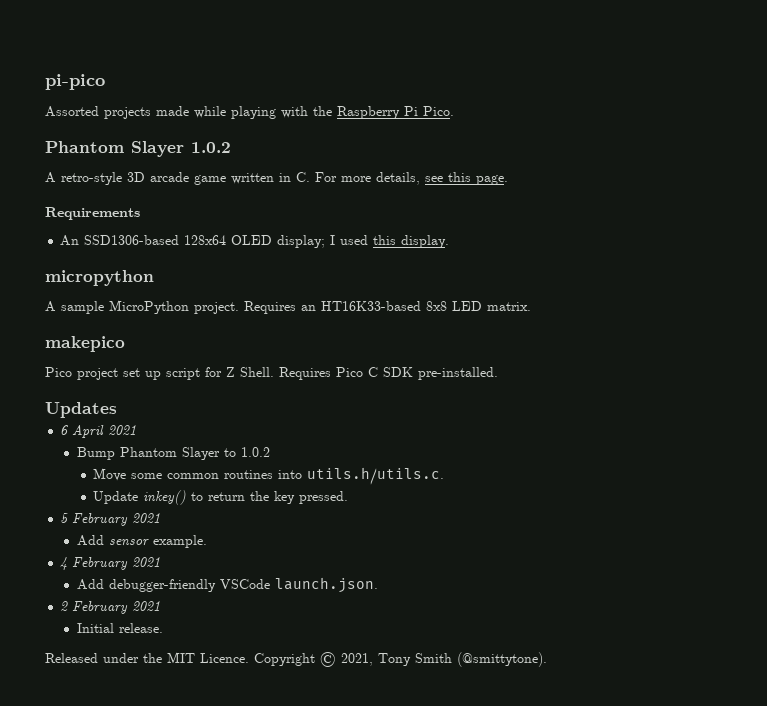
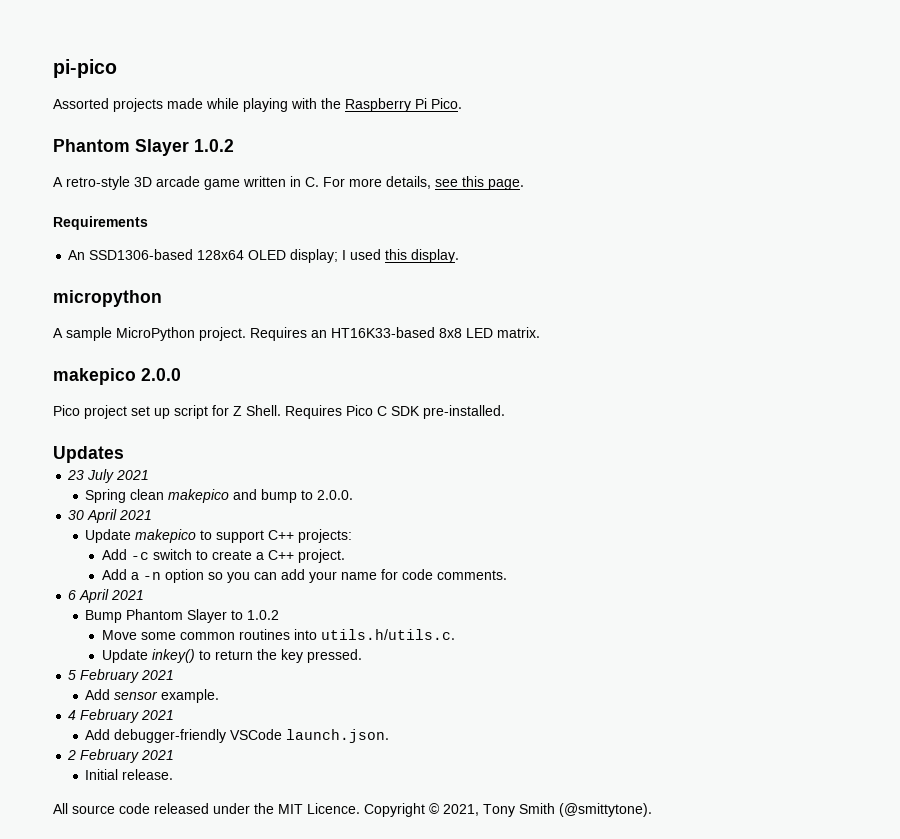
- makepico
+ makepico 2.0.0
+ 23 July 2021
+ Spring clean makepico and bump to 2.0.0.
+ 30 April 2021
+ Update makepico to support C++ projects:
+ Add -c switch to create a C++ project.
+ Add a -n option so you can add your name for code comments.
- Released under the MIT Licence.
+ All source code released under the MIT Licence.

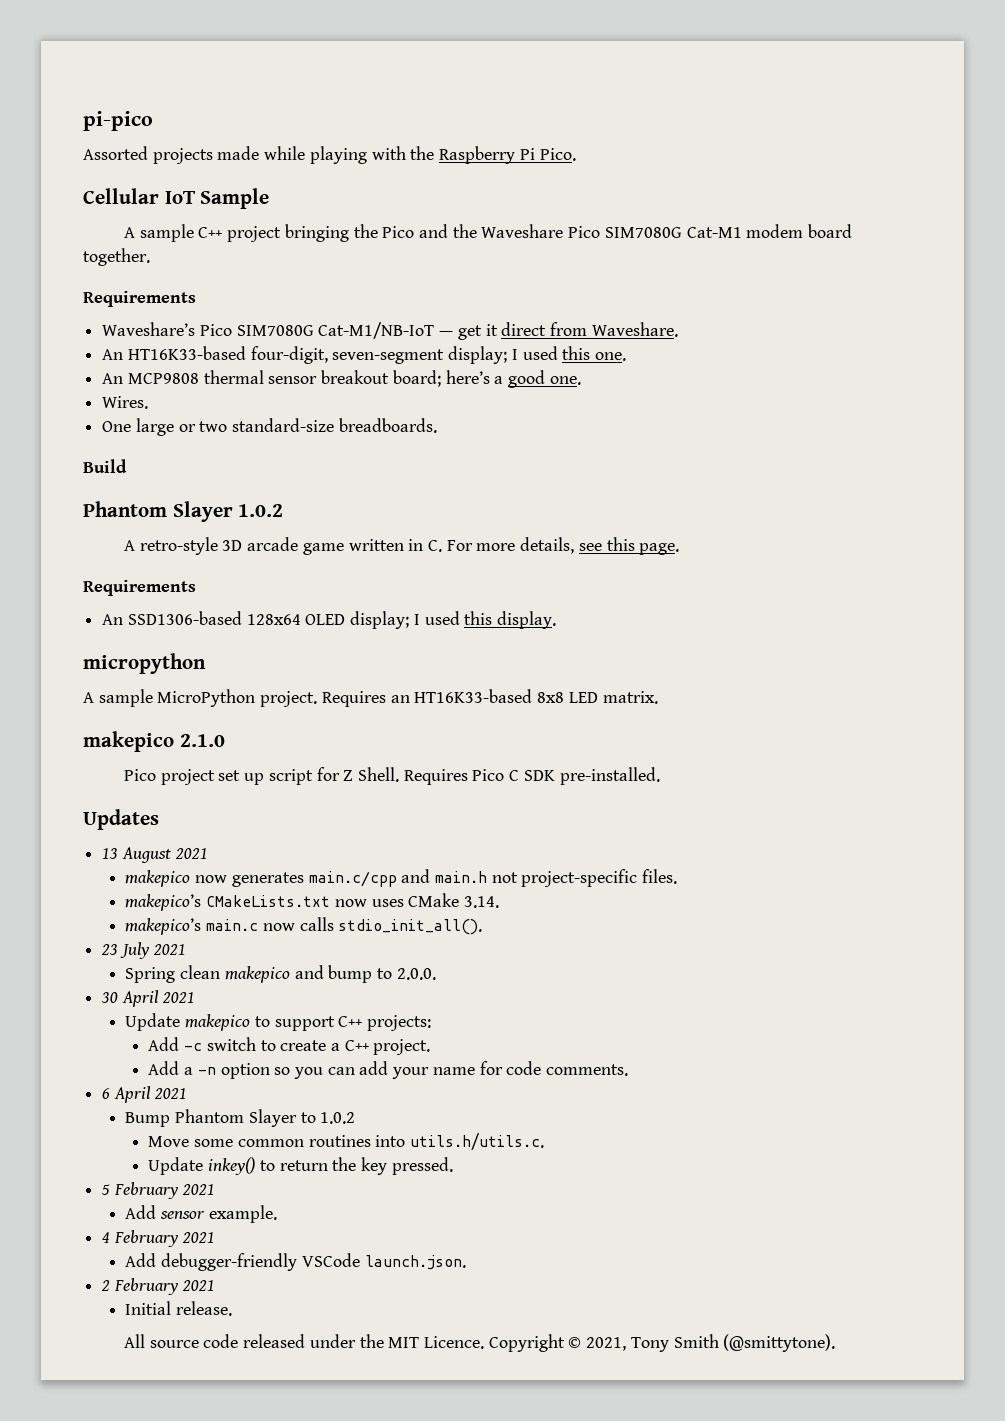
+ Cellular IoT Sample
+ A sample C++ project bringing the Pico and the Waveshare Pico SIM7080G Cat-M1 modem board together.
+ Requirements
+ Waveshare’s Pico SIM7080G Cat-M1/NB-IoT — get it direct from Waveshare.
+ An HT16K33-based four-digit, seven-segment display; I used this one.
+ An MCP9808 thermal sensor breakout board; here’s a good one.
+ Wires.
+ One large or two standard-size breadboards.
+ Build
- makepico 2.0.0
+ makepico 2.1.0
+ 13 August 2021
+ makepico now generates main.c/cpp and main.h not project-specific files.
+ makepico’s CMakeLists.txt now uses CMake 3.14.
+ makepico’s main.c now calls stdio_init_all().

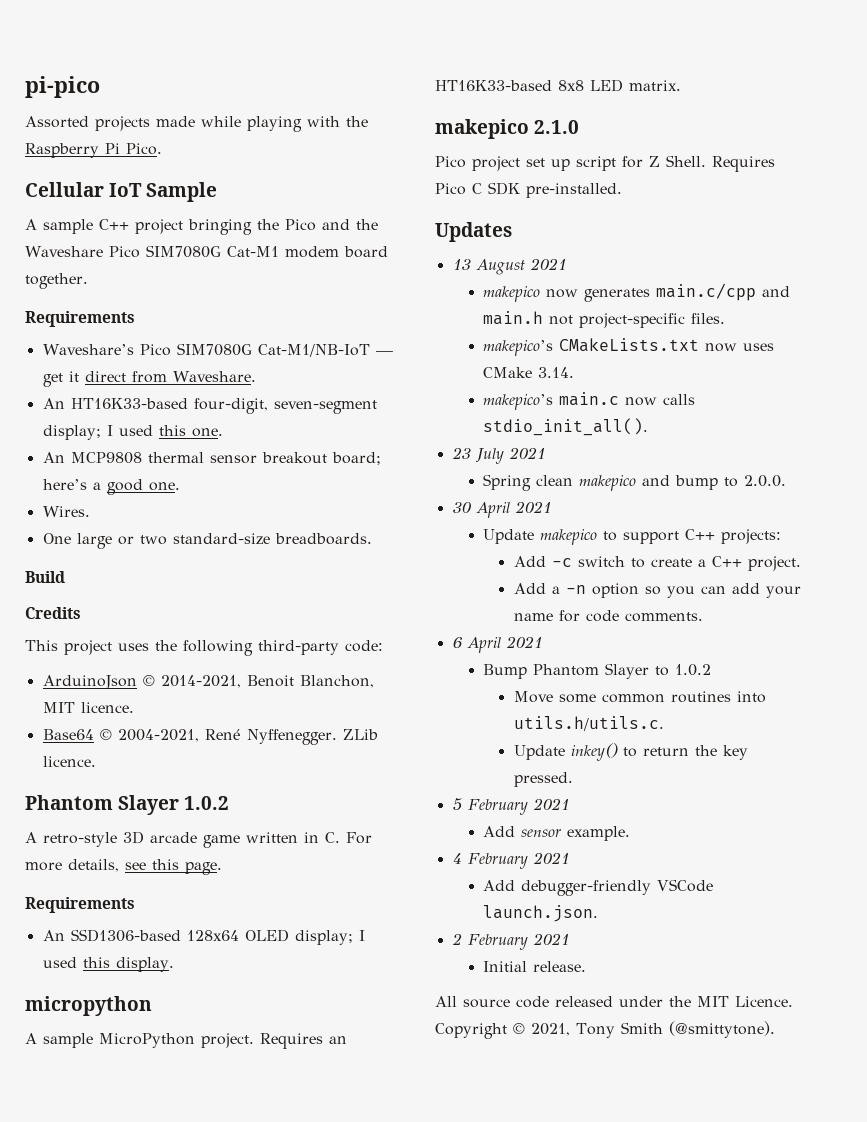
+ Credits
+ This project uses the following third-party code:
+ ArduinoJson © 2014-2021, Benoit Blanchon, MIT licence.
+ Base64 © 2004-2021, René Nyffenegger. ZLib licence.

